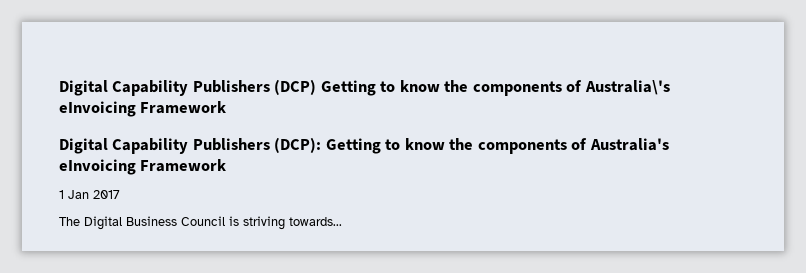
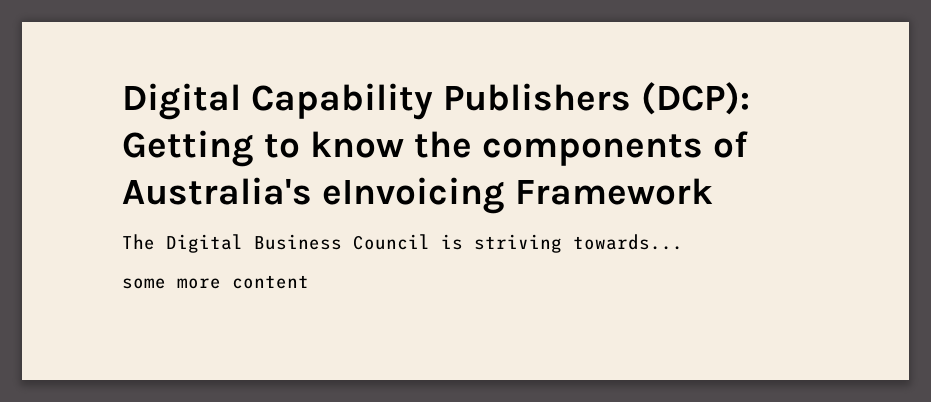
- Digital Capability Publishers (DCP) Getting to know the components of Australia\'s eInvoicing Framework
- 1 Jan 2017
+ some more content

